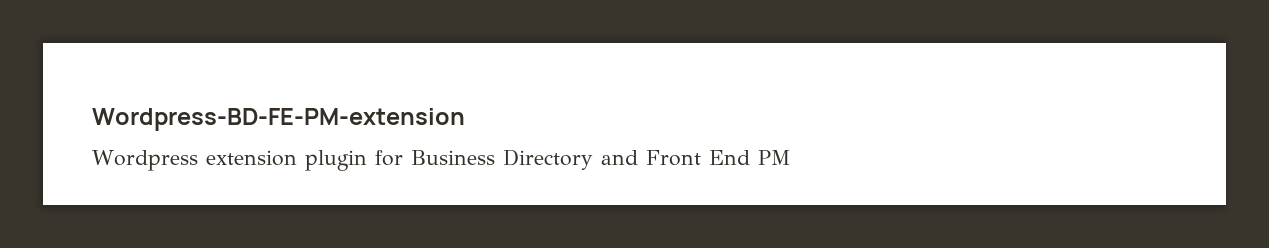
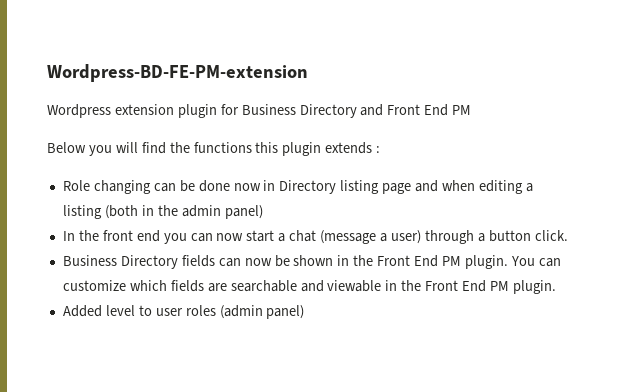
+ Below you will find the functions this plugin extends :
+ Role changing can be done now in Directory listing page and when editing a listing (both in the admin panel)
+ In the front end you can now start a chat (message a user) through a button click.
+ Business Directory fields can now be shown in the Front End PM plugin. You can customize which fields are searchable and viewable in the Front End PM plugin.
+ Added level to user roles (admin panel)

